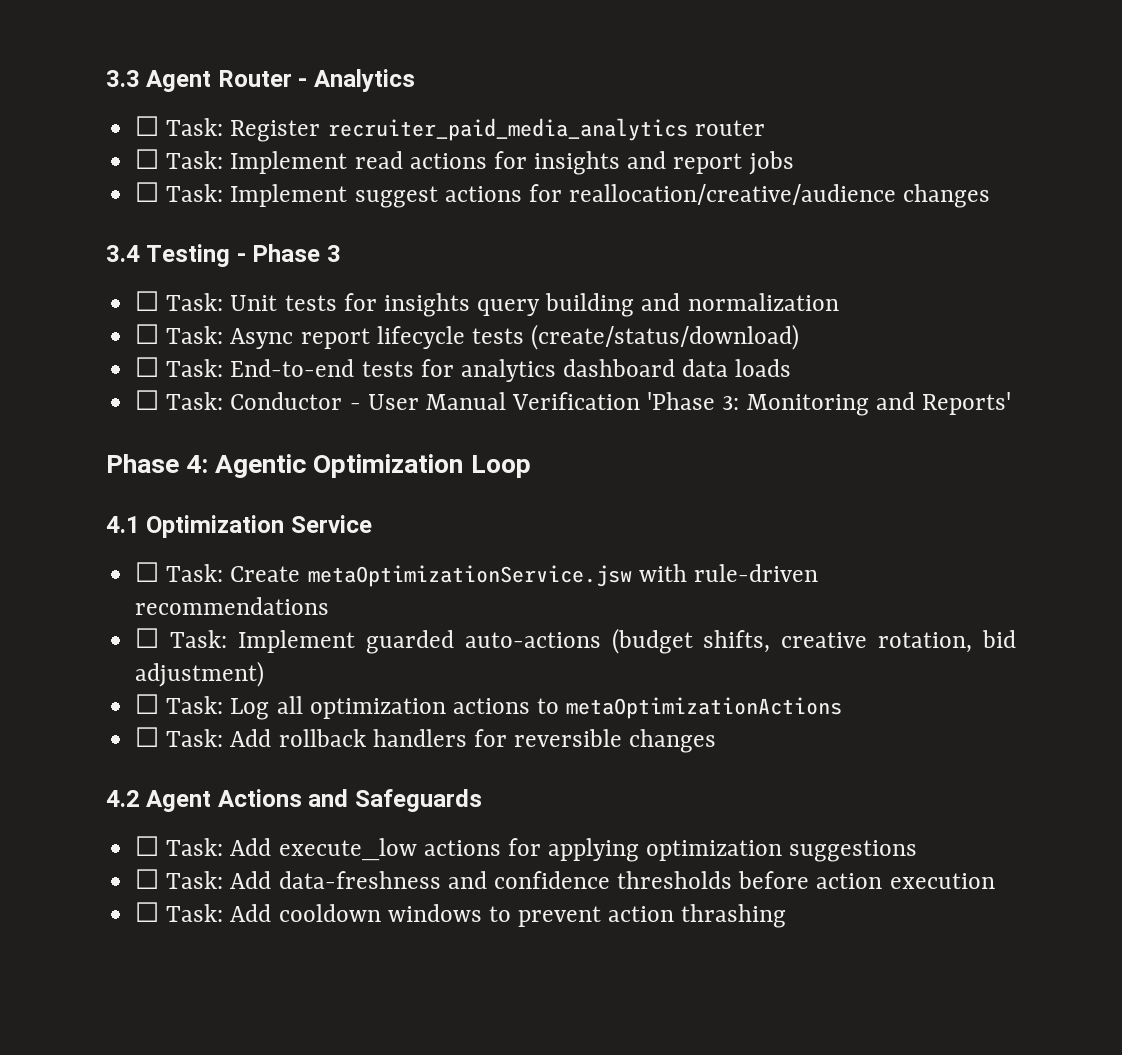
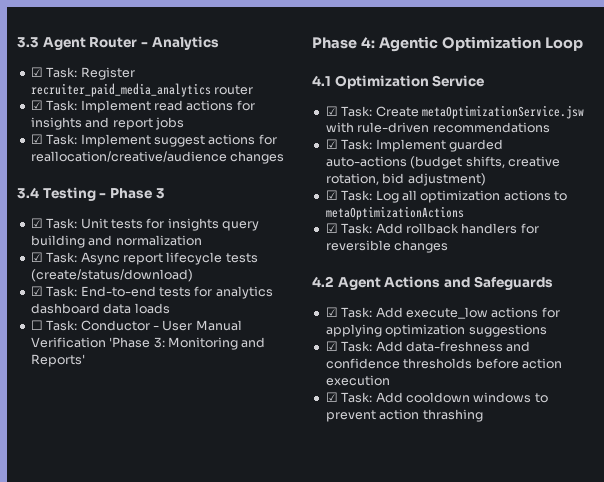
- ☐ Task: Register recruiter_paid_media_analytics router
+ ☑ Task: Register recruiter_paid_media_analytics router
- ☐ Task: Implement read actions for insights and report jobs
+ ☑ Task: Implement read actions for insights and report jobs
- ☐ Task: Implement suggest actions for reallocation/creative/audience changes
+ ☑ Task: Implement suggest actions for reallocation/creative/audience changes
- ☐ Task: Unit tests for insights query building and normalization
+ ☑ Task: Unit tests for insights query building and normalization
- ☐ Task: Async report lifecycle tests (create/status/download)
+ ☑ Task: Async report lifecycle tests (create/status/download)
- ☐ Task: End-to-end tests for analytics dashboard data loads
+ ☑ Task: End-to-end tests for analytics dashboard data loads
- ☐ Task: Create metaOptimizationService.jsw with rule-driven recommendations
+ ☑ Task: Create metaOptimizationService.jsw with rule-driven recommendations
- ☐ Task: Implement guarded auto-actions (budget shifts, creative rotation, bid adjustment)
+ ☑ Task: Implement guarded auto-actions (budget shifts, creative rotation, bid adjustment)
- ☐ Task: Log all optimization actions to metaOptimizationActions
+ ☑ Task: Log all optimization actions to metaOptimizationActions
- ☐ Task: Add rollback handlers for reversible changes
+ ☑ Task: Add rollback handlers for reversible changes
- ☐ Task: Add execute_low actions for applying optimization suggestions
+ ☑ Task: Add execute_low actions for applying optimization suggestions
- ☐ Task: Add data-freshness and confidence thresholds before action execution
+ ☑ Task: Add data-freshness and confidence thresholds before action execution
- ☐ Task: Add cooldown windows to prevent action thrashing
+ ☑ Task: Add cooldown windows to prevent action thrashing

